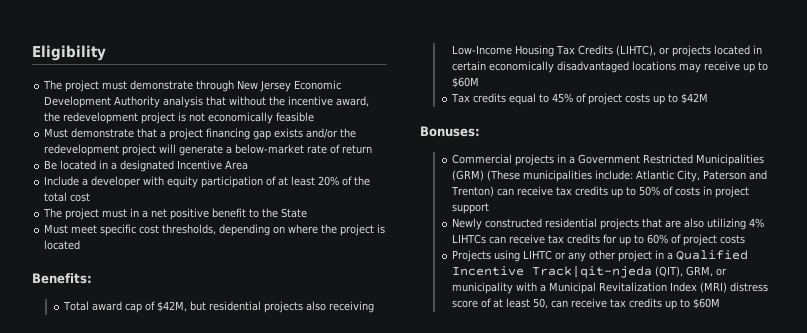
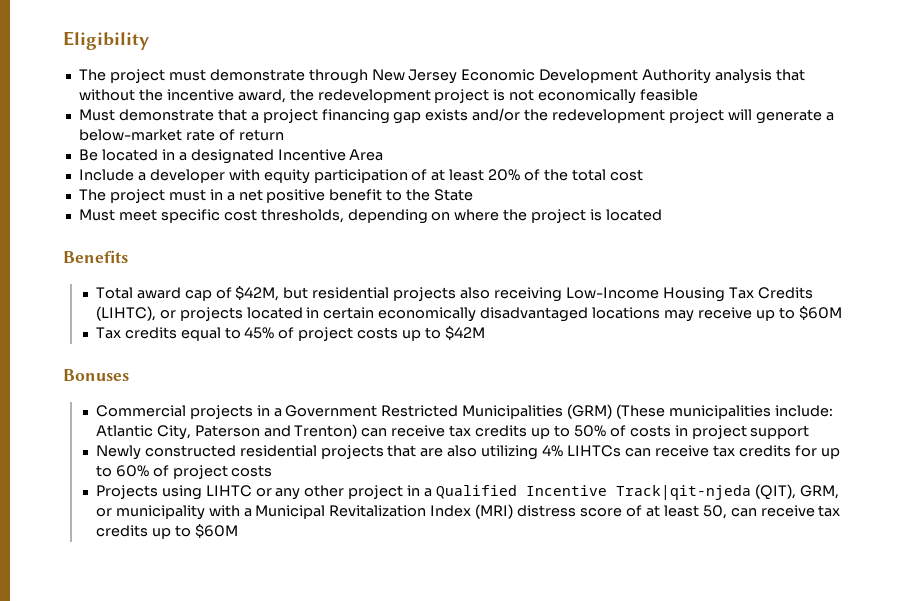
- Benefits:
+ Benefits
- Bonuses:
+ Bonuses

